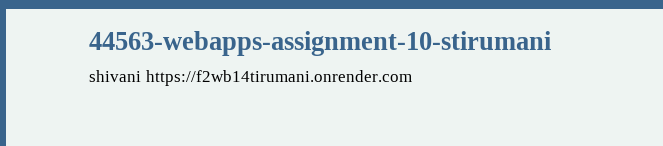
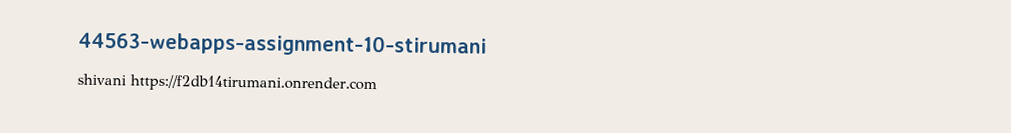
- shivani https://f2wb14tirumani.onrender.com
+ shivani https://f2db14tirumani.onrender.com

